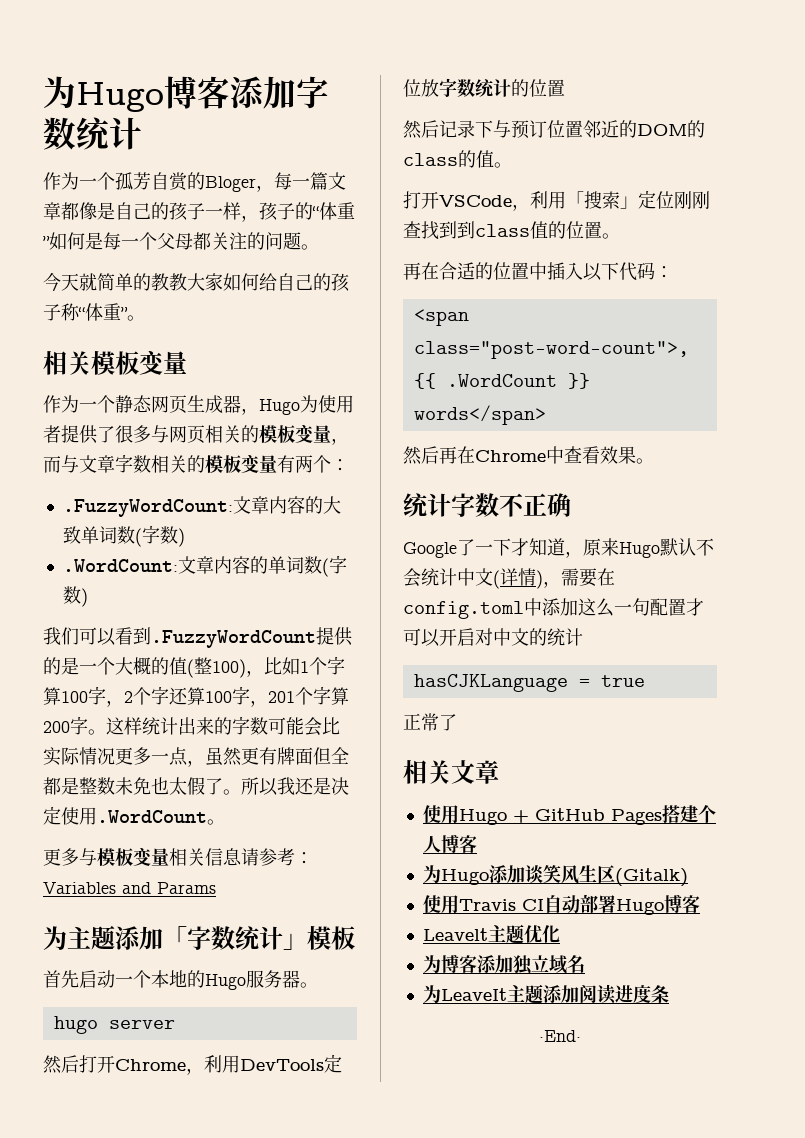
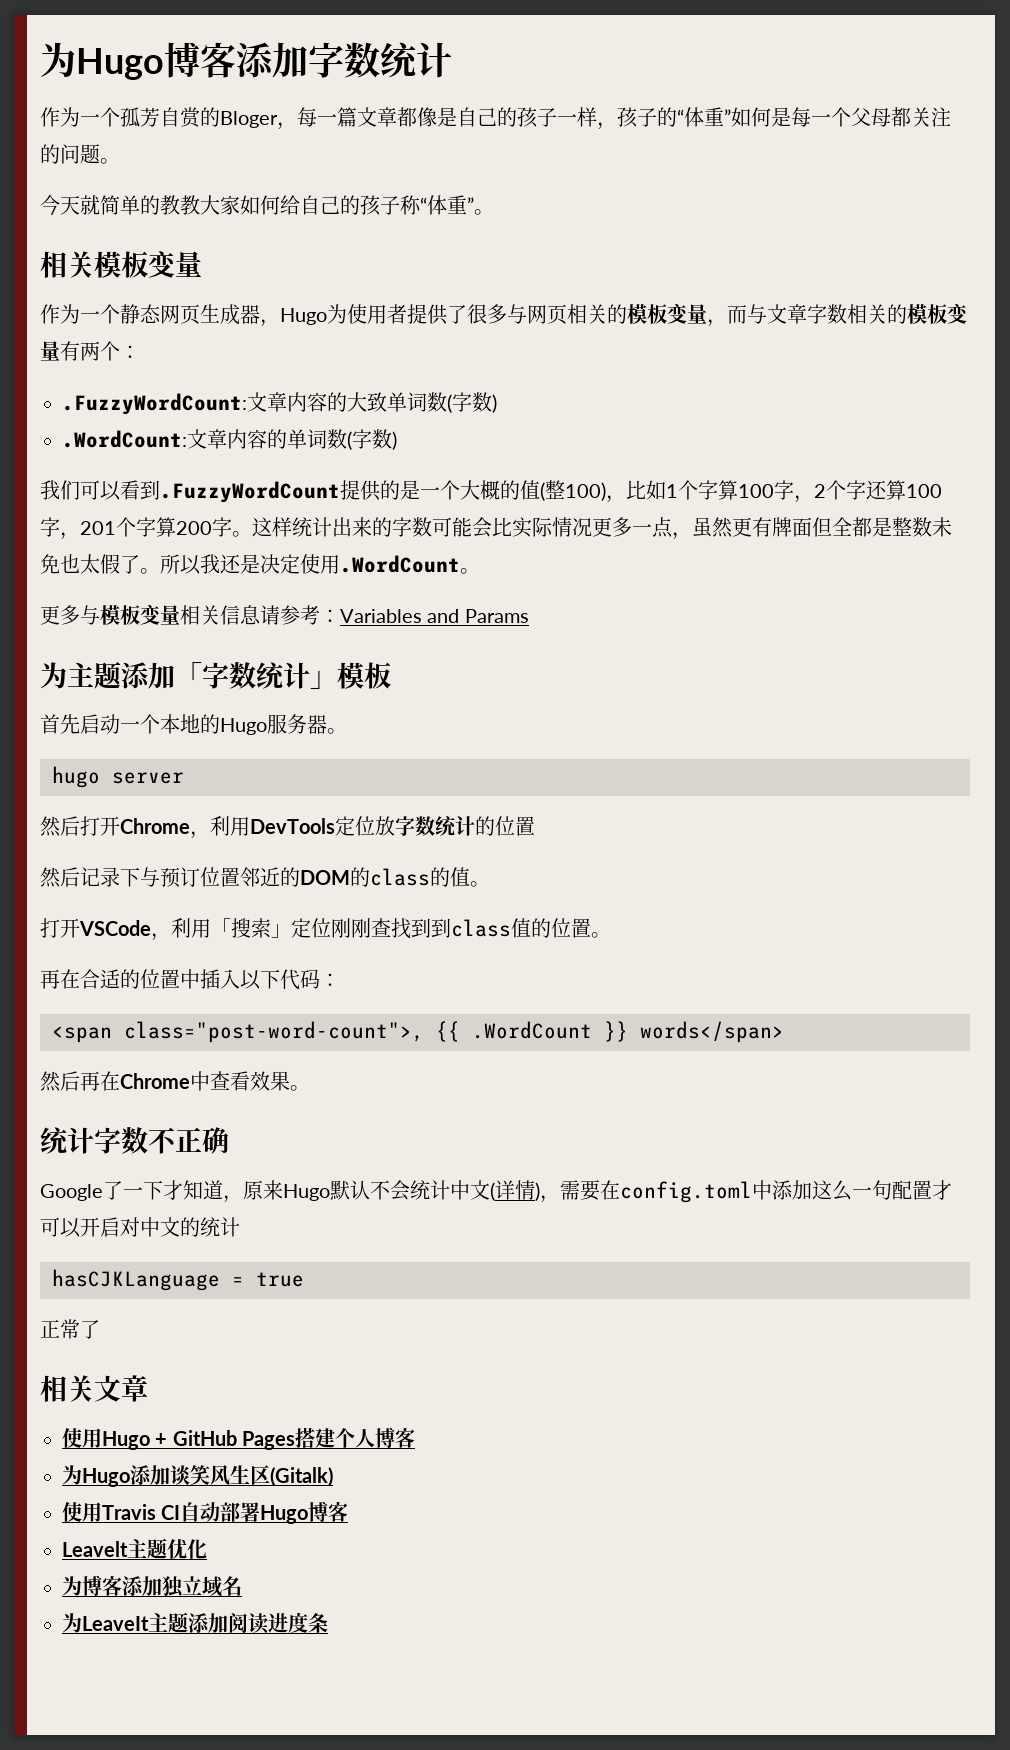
- ·End·

